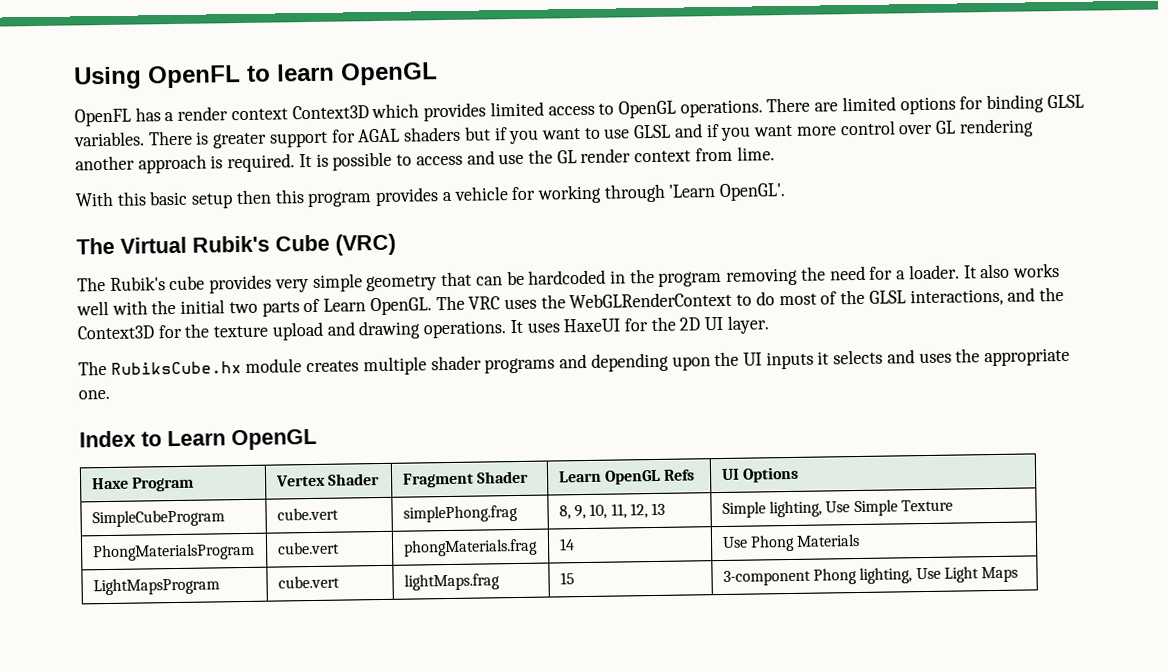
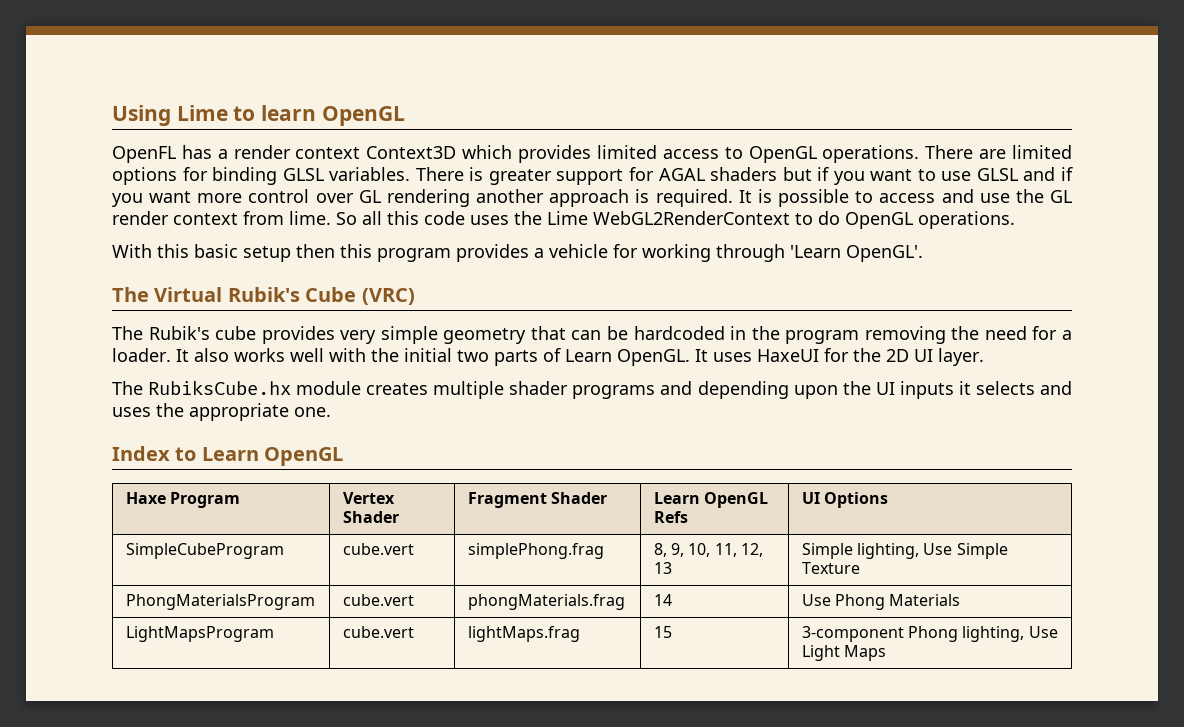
- Using OpenFL to learn OpenGL
+ Using Lime to learn OpenGL
+ So all this code uses the Lime WebGL2RenderContext to do OpenGL operations.
- The VRC uses the WebGLRenderContext to do most of the GLSL interactions, and the Context3D for the texture upload and drawing operations.

